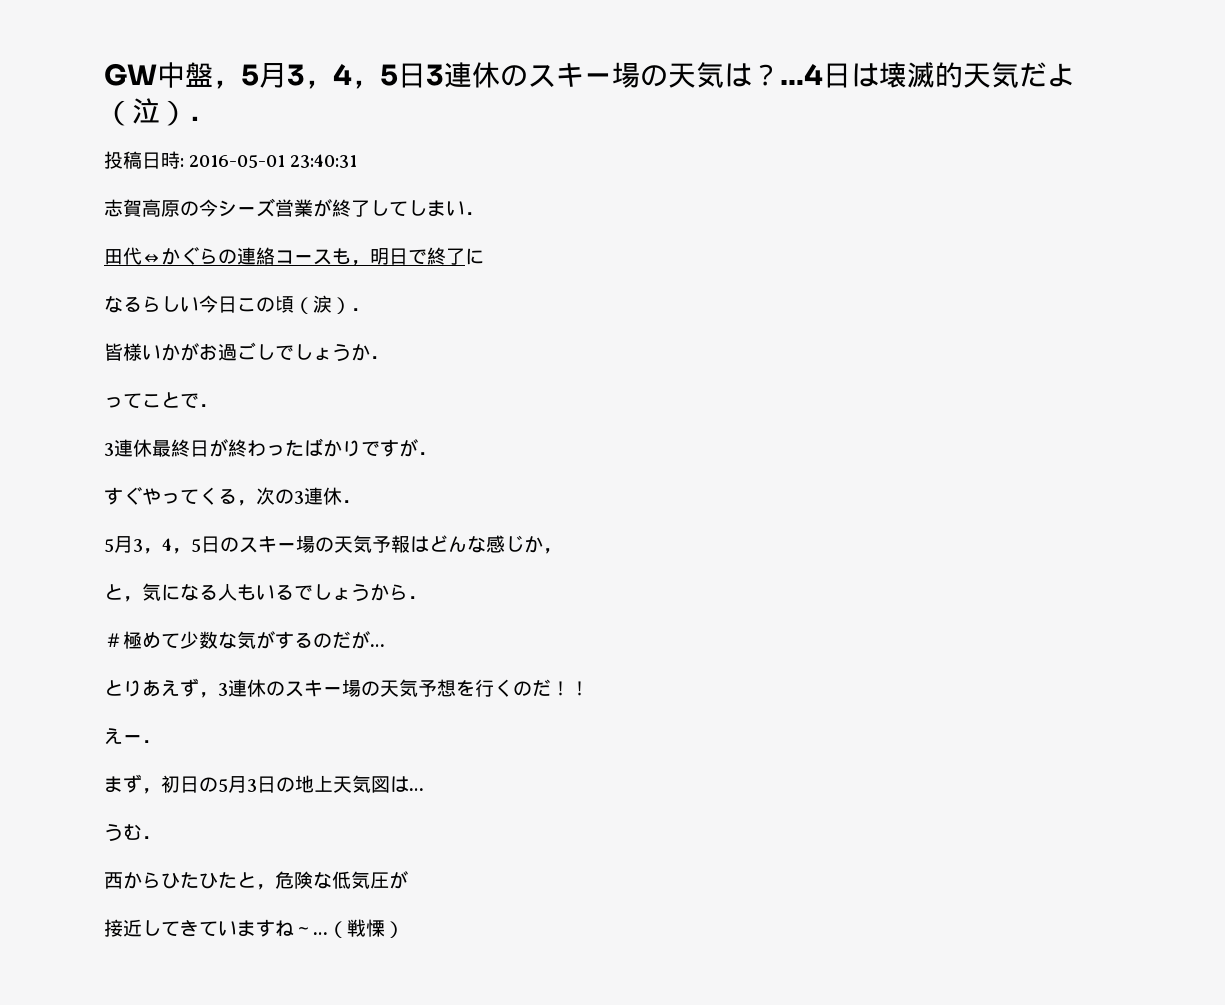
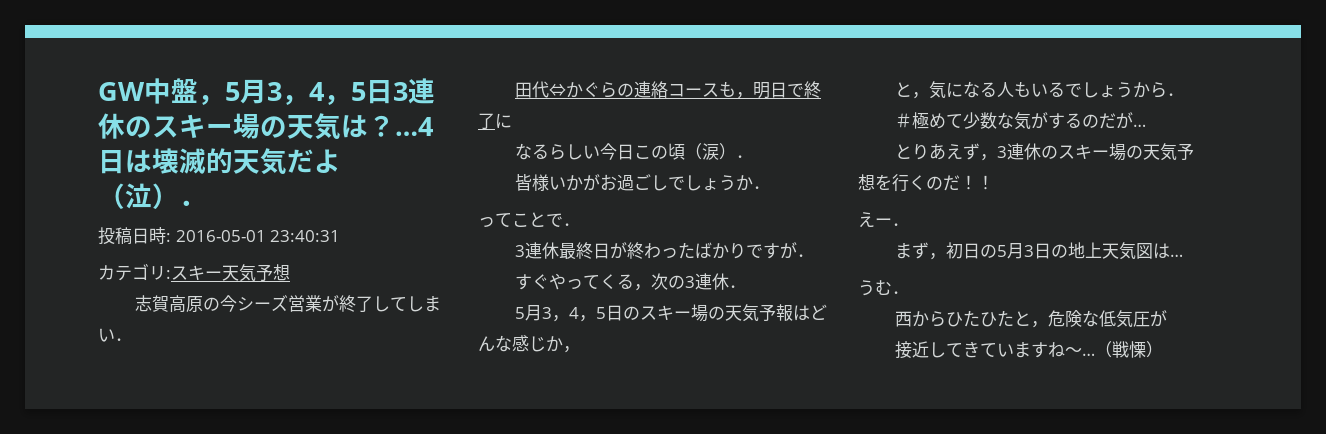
+ カテゴリ:スキー天気予想

